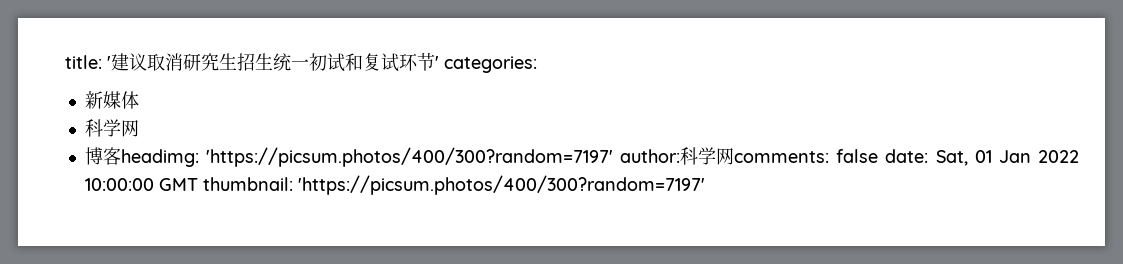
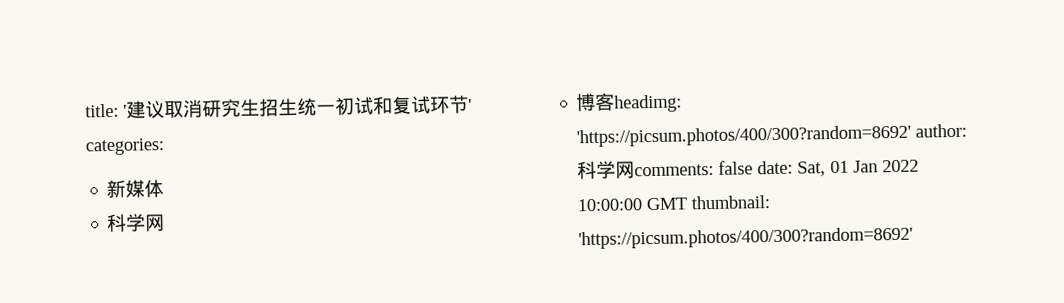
- 博客headimg: 'https://picsum.photos/400/300?random=7197' author:科学网comments: false date: Sat, 01 Jan 2022 10:00:00 GMT thumbnail: 'https://picsum.photos/400/300?random=7197'
+ 博客headimg: 'https://picsum.photos/400/300?random=8692' author:科学网comments: false date: Sat, 01 Jan 2022 10:00:00 GMT thumbnail: 'https://picsum.photos/400/300?random=8692'

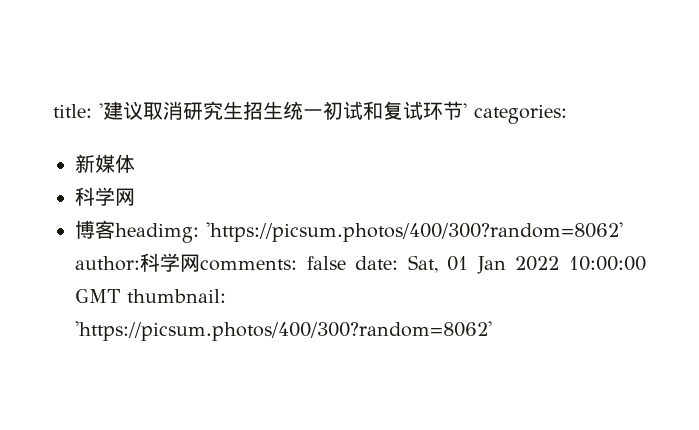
- 博客headimg: 'https://picsum.photos/400/300?random=8692' author:科学网comments: false date: Sat, 01 Jan 2022 10:00:00 GMT thumbnail: 'https://picsum.photos/400/300?random=8692'
+ 博客headimg: 'https://picsum.photos/400/300?random=8062' author:科学网comments: false date: Sat, 01 Jan 2022 10:00:00 GMT thumbnail: 'https://picsum.photos/400/300?random=8062'

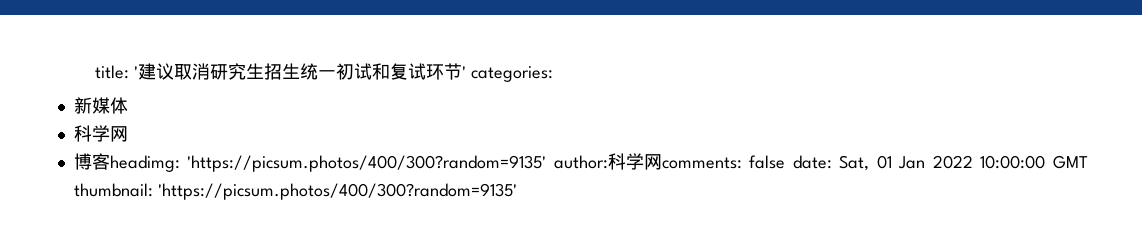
- 博客headimg: 'https://picsum.photos/400/300?random=8062' author:科学网comments: false date: Sat, 01 Jan 2022 10:00:00 GMT thumbnail: 'https://picsum.photos/400/300?random=8062'
+ 博客headimg: 'https://picsum.photos/400/300?random=9135' author:科学网comments: false date: Sat, 01 Jan 2022 10:00:00 GMT thumbnail: 'https://picsum.photos/400/300?random=9135'

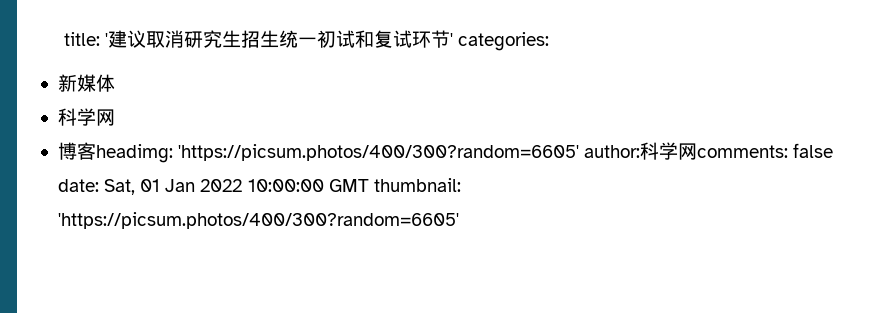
- 博客headimg: 'https://picsum.photos/400/300?random=9135' author:科学网comments: false date: Sat, 01 Jan 2022 10:00:00 GMT thumbnail: 'https://picsum.photos/400/300?random=9135'
+ 博客headimg: 'https://picsum.photos/400/300?random=6605' author:科学网comments: false date: Sat, 01 Jan 2022 10:00:00 GMT thumbnail: 'https://picsum.photos/400/300?random=6605'

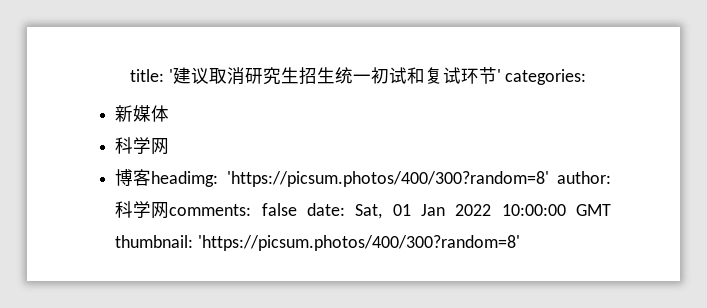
- 博客headimg: 'https://picsum.photos/400/300?random=6605' author:科学网comments: false date: Sat, 01 Jan 2022 10:00:00 GMT thumbnail: 'https://picsum.photos/400/300?random=6605'
+ 博客headimg: 'https://picsum.photos/400/300?random=8' author:科学网comments: false date: Sat, 01 Jan 2022 10:00:00 GMT thumbnail: 'https://picsum.photos/400/300?random=8'

